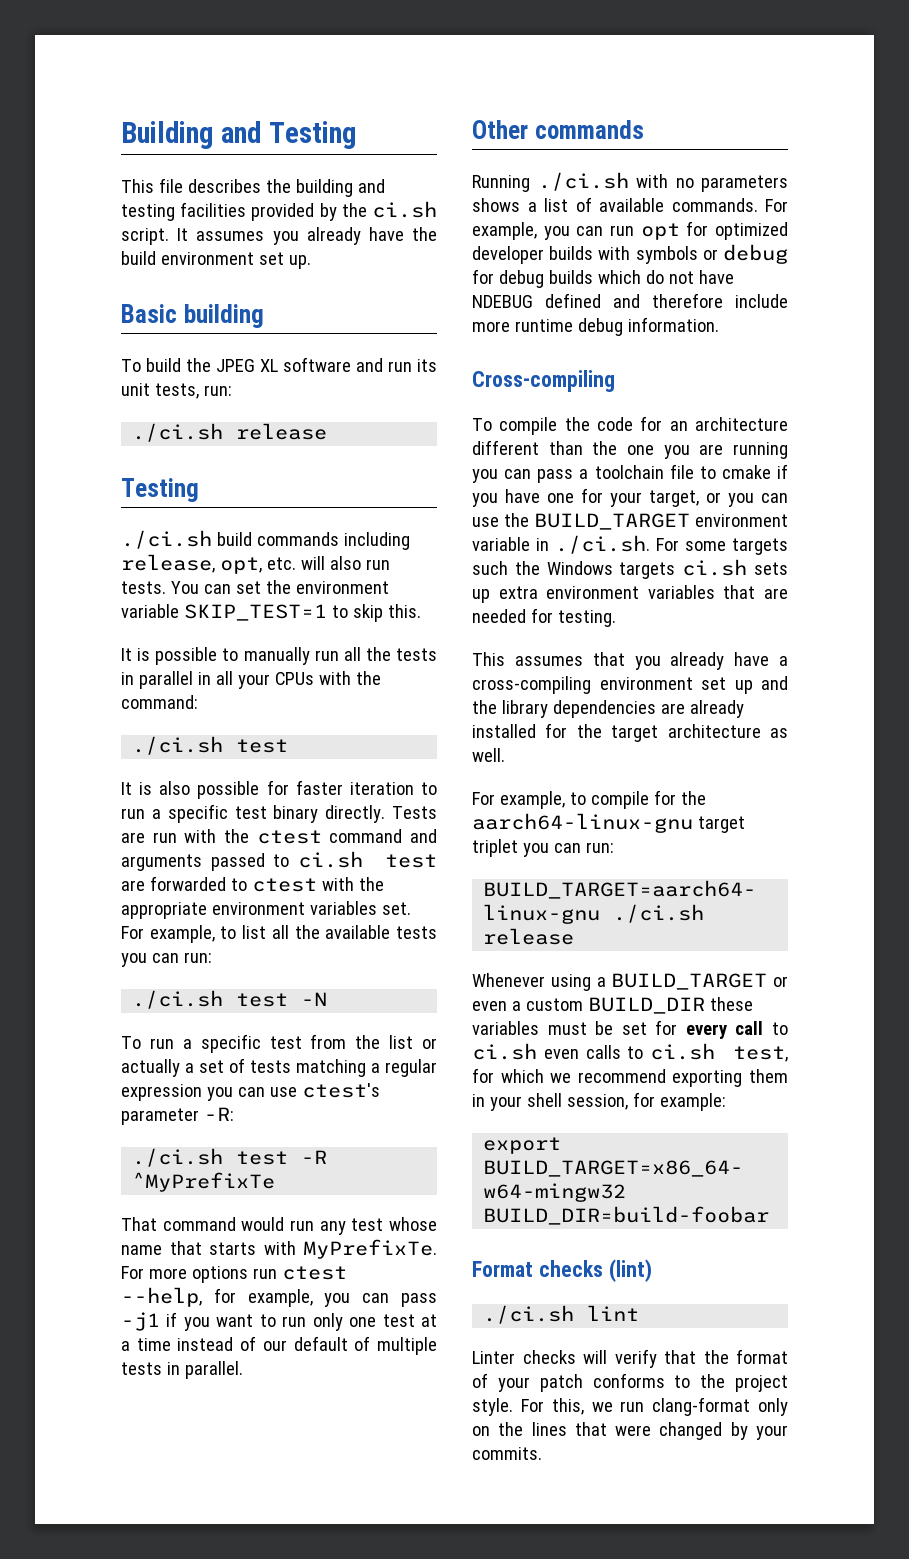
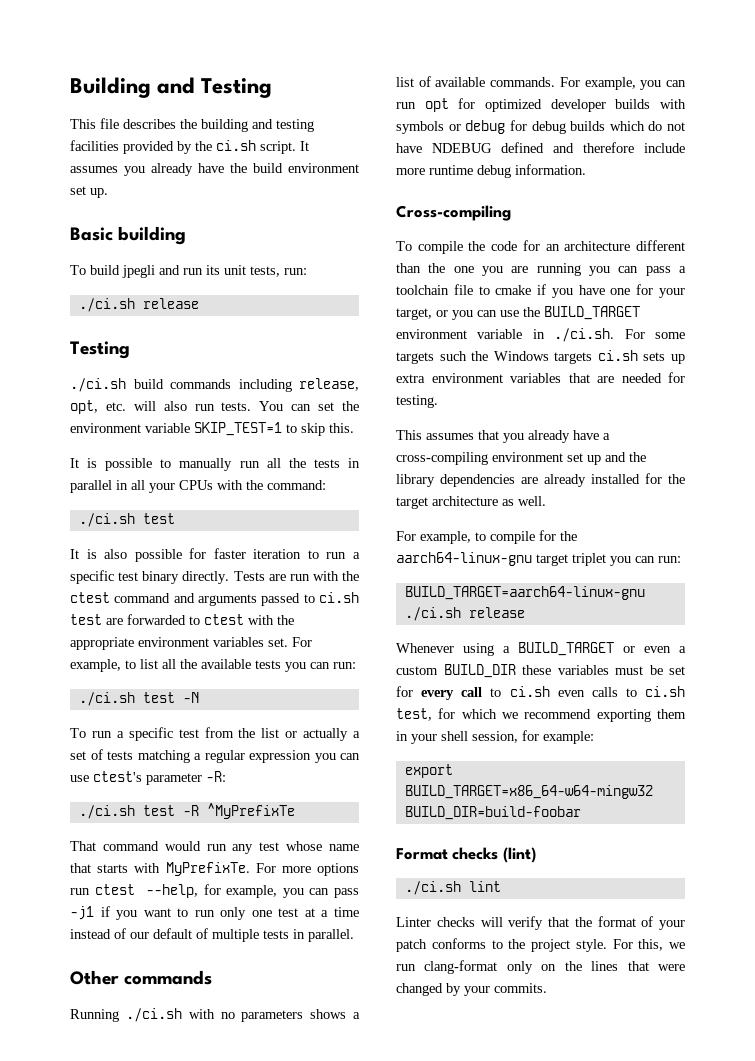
- To build the JPEG XL software and run its unit tests, run:
+ To build jpegli and run its unit tests, run:

